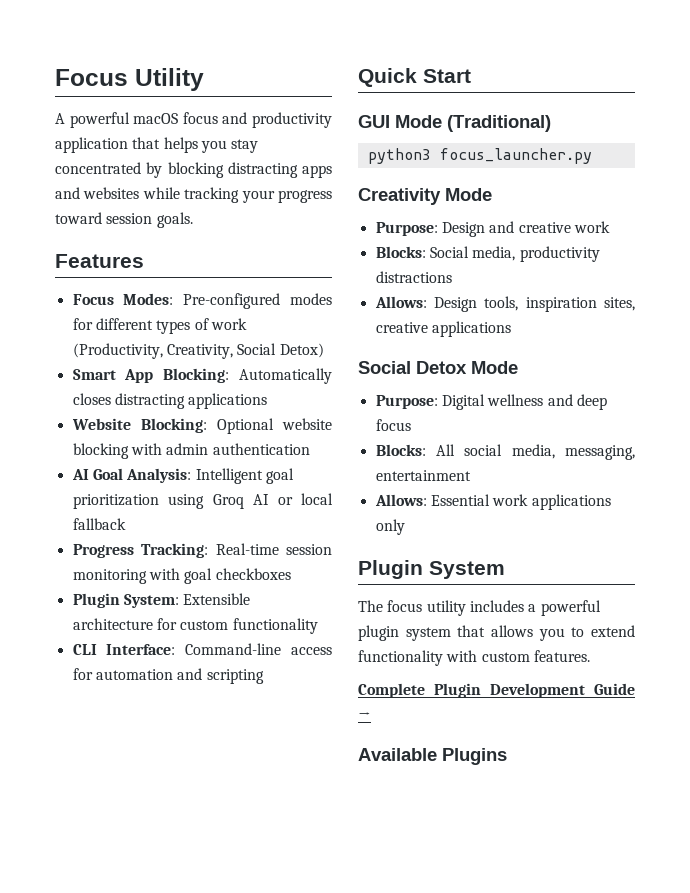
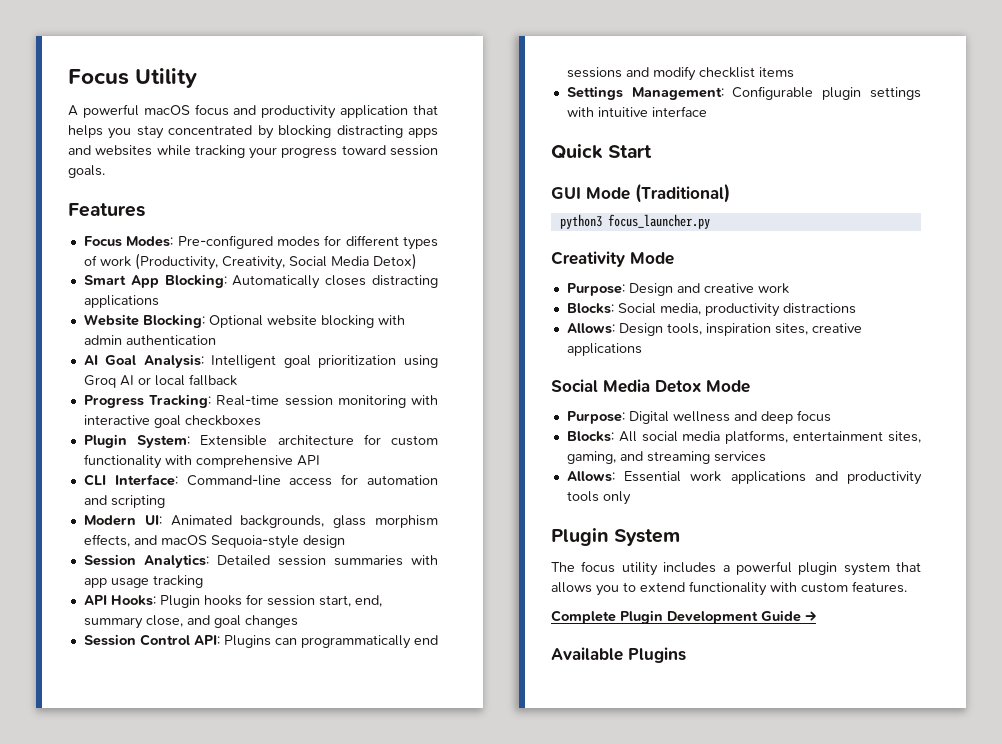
- Focus Modes: Pre-configured modes for different types of work (Productivity, Creativity, Social Detox)
+ Focus Modes: Pre-configured modes for different types of work (Productivity, Creativity, Social Media Detox)
- Progress Tracking: Real-time session monitoring with goal checkboxes
+ Progress Tracking: Real-time session monitoring with interactive goal checkboxes
- Plugin System: Extensible architecture for custom functionality
+ Plugin System: Extensible architecture for custom functionality with comprehensive API
+ Modern UI: Animated backgrounds, glass morphism effects, and macOS Sequoia-style design
+ Session Analytics: Detailed session summaries with app usage tracking
+ API Hooks: Plugin hooks for session start, end, summary close, and goal changes
+ Session Control API: Plugins can programmatically end sessions and modify checklist items
+ Settings Management: Configurable plugin settings with intuitive interface
- Social Detox Mode
+ Social Media Detox Mode
- Blocks: All social media, messaging, entertainment
+ Blocks: All social media platforms, entertainment sites, gaming, and streaming services
- Allows: Essential work applications only
+ Allows: Essential work applications and productivity tools only

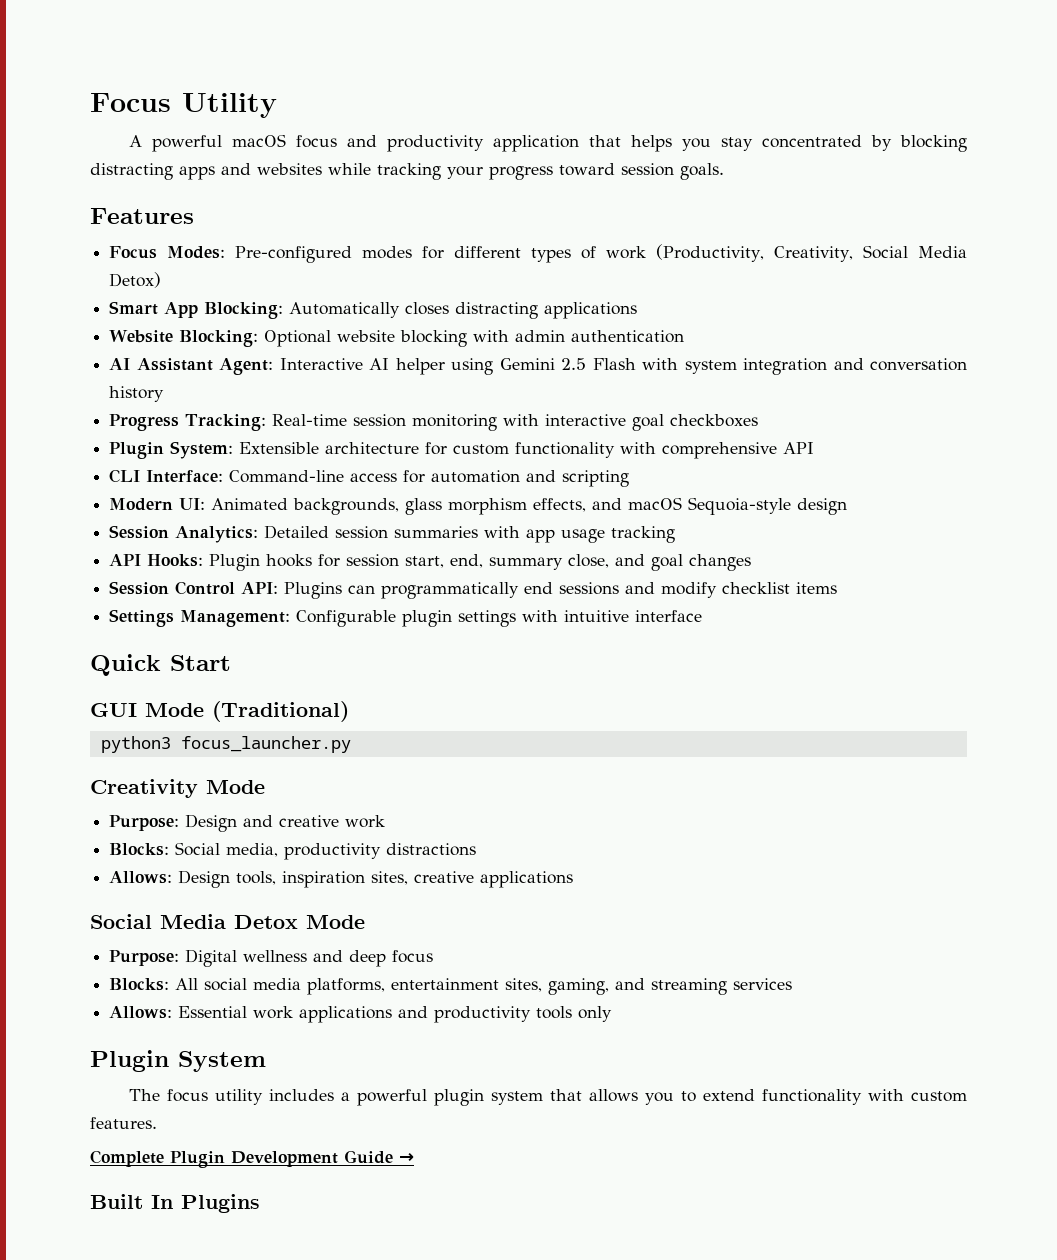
- AI Goal Analysis: Intelligent goal prioritization using Groq AI or local fallback
+ AI Assistant Agent: Interactive AI helper using Gemini 2.5 Flash with system integration and conversation history
- Available Plugins
+ Built In Plugins

